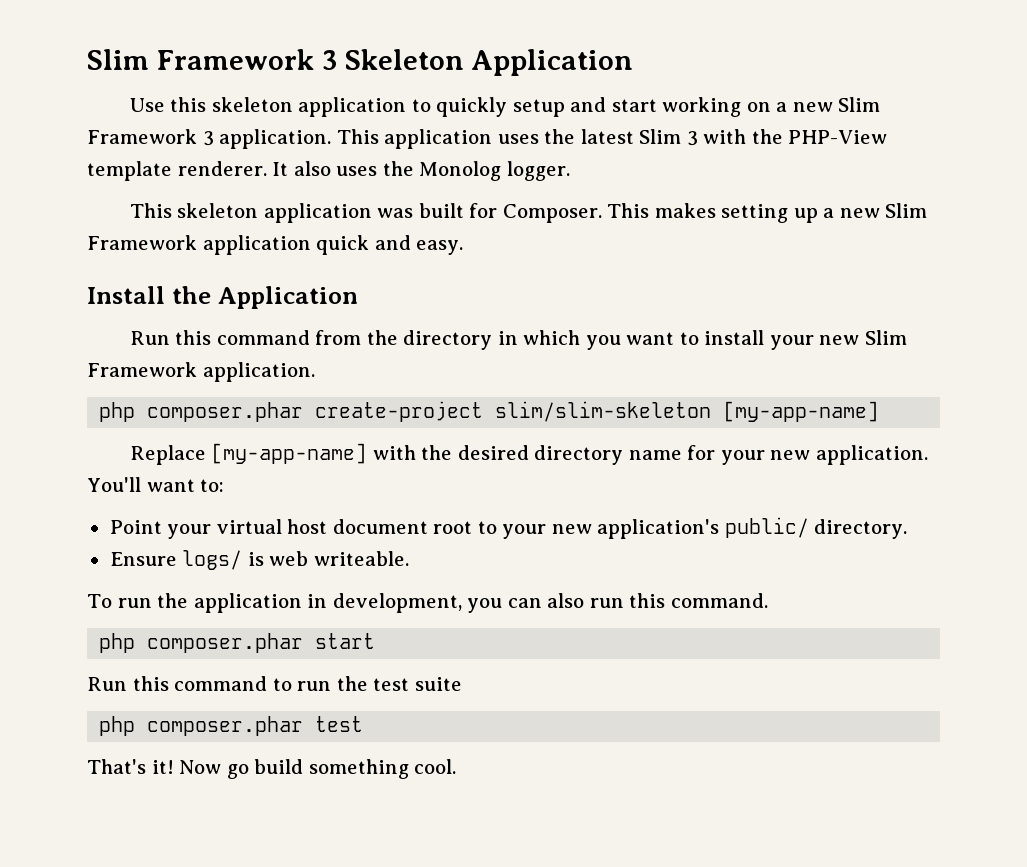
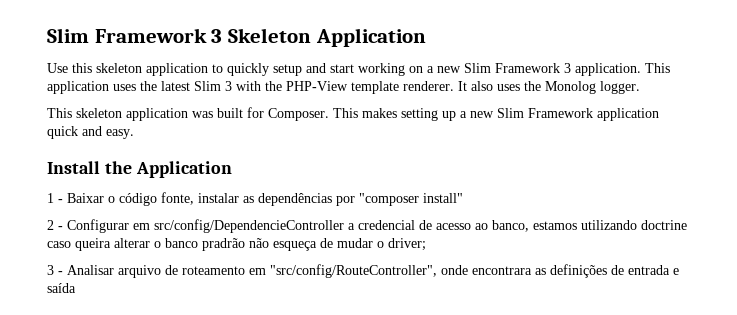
- Run this command from the directory in which you want to install your new Slim Framework application.
- php composer.phar create-project slim/slim-skeleton [my-app-name]
- Replace [my-app-name] with the desired directory name for your new application. You'll want to:
- Point your virtual host document root to your new application's public/ directory.
- Ensure logs/ is web writeable.
- To run the application in development, you can also run this command.
- php composer.phar start
- Run this command to run the test suite
- php composer.phar test
- That's it! Now go build something cool.
+ 1 - Baixar o código fonte, instalar as dependências por "composer install"
+ 2 - Configurar em src/config/DependencieController a credencial de acesso ao banco, estamos utilizando doctrine caso queira alterar o banco pradrão não esqueça de mudar o driver;
+ 3 - Analisar arquivo de roteamento em "src/config/RouteController", onde encontrara as definições de entrada e saída

